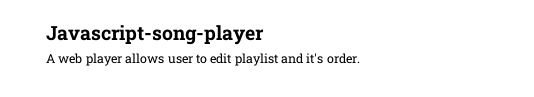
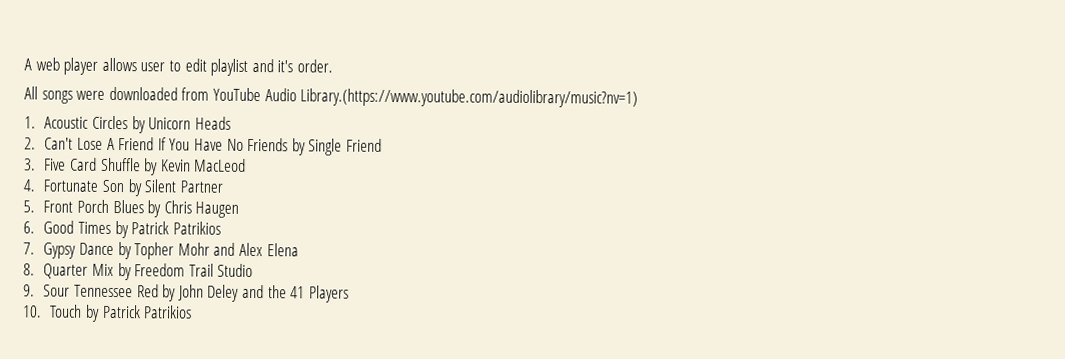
- Javascript-song-player
+ All songs were downloaded from YouTube Audio Library.(https://www.youtube.com/audiolibrary/music?nv=1)
+ 1. Acoustic Circles by Unicorn Heads
+ 2. Can't Lose A Friend If You Have No Friends by Single Friend
+ 3. Five Card Shuffle by Kevin MacLeod
+ 4. Fortunate Son by Silent Partner
+ 5. Front Porch Blues by Chris Haugen
+ 6. Good Times by Patrick Patrikios
+ 7. Gypsy Dance by Topher Mohr and Alex Elena
+ 8. Quarter Mix by Freedom Trail Studio
+ 9. Sour Tennessee Red by John Deley and the 41 Players
+ 10. Touch by Patrick Patrikios

